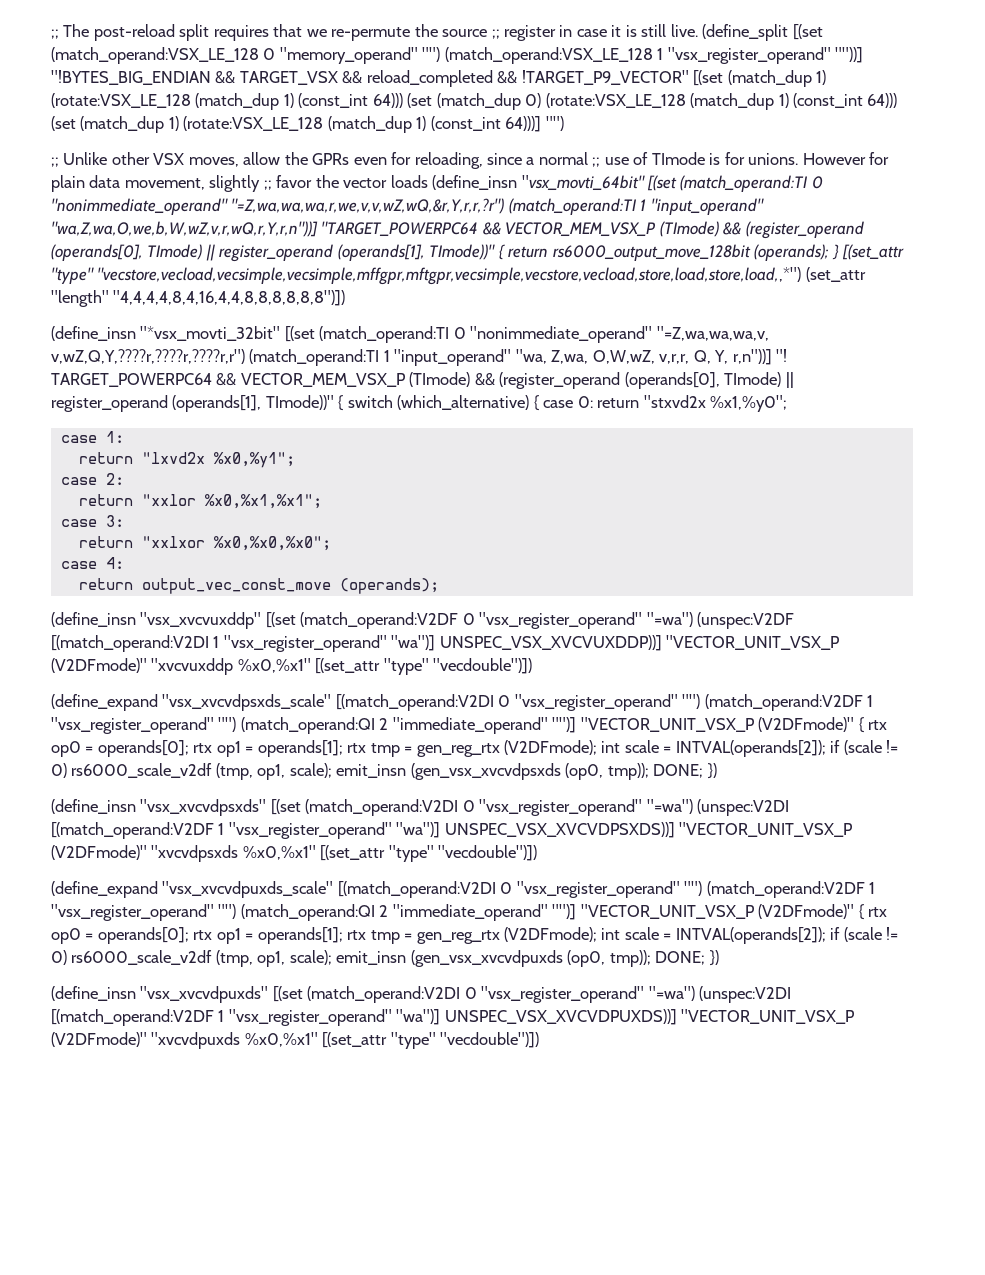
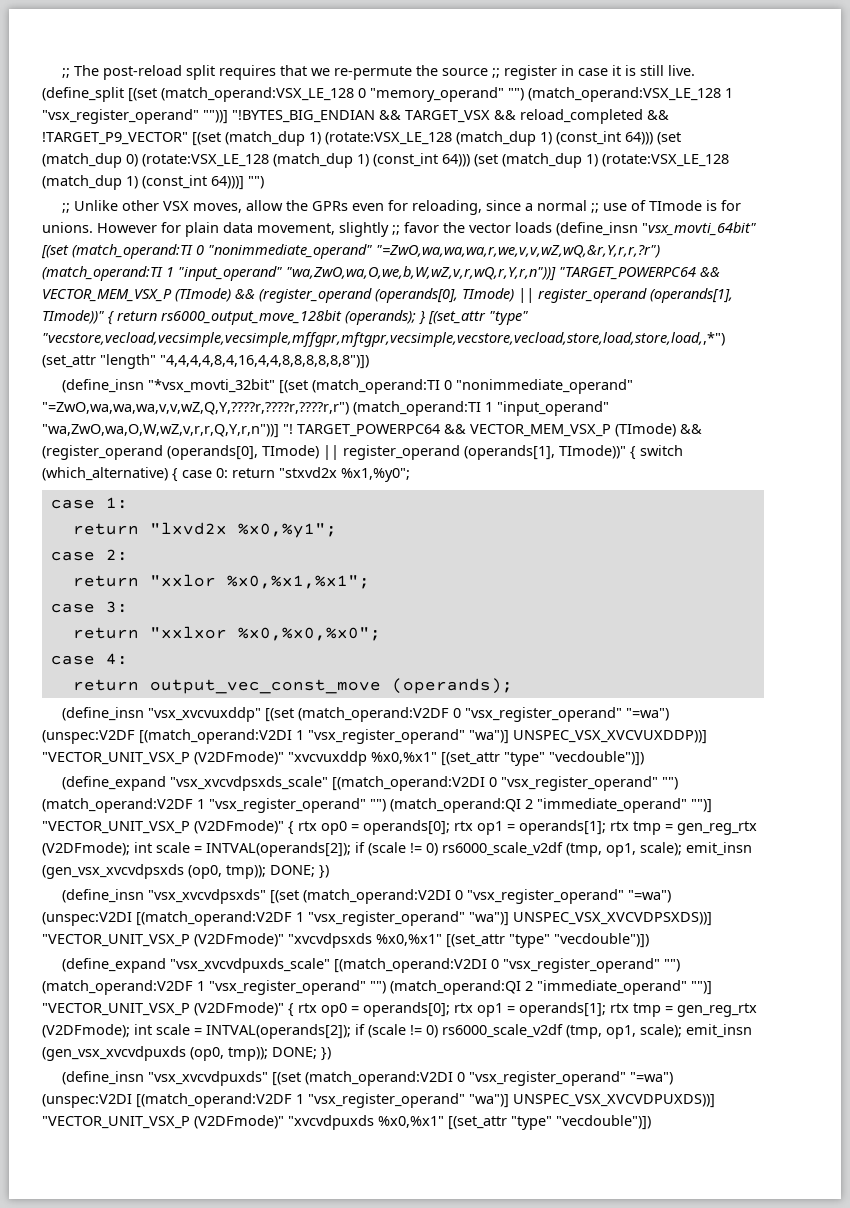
- However for plain data movement, slightly ;; favor the vector loads (define_insn "vsx_movti_64bit" [(set (match_operand:TI 0 "nonimmediate_operand" "=Z,wa,wa,wa,r,we,v,v,wZ,wQ,&r,Y,r,r,?r") (match_operand:TI 1 "input_operand" "wa,Z,wa,O,we,b,W,wZ,v,r,wQ,r,Y,r,n"))] "TARGET_POWERPC64 && VECTOR_MEM_VSX_P (TImode) && (register_operand (operands[0], TImode) || register_operand (operands[1], TImode))" { return rs6000_output_move_128bit (operands); } [(set_attr "type" "vecstore,vecload,vecsimple,vecsimple,mffgpr,mftgpr,vecsimple,vecstore,vecload,store,load,store,load,,*") (set_attr "length" "4,4,4,4,8,4,16,4,4,8,8,8,8,8,8")])
+ However for plain data movement, slightly ;; favor the vector loads (define_insn "vsx_movti_64bit" [(set (match_operand:TI 0 "nonimmediate_operand" "=ZwO,wa,wa,wa,r,we,v,v,wZ,wQ,&r,Y,r,r,?r") (match_operand:TI 1 "input_operand" "wa,ZwO,wa,O,we,b,W,wZ,v,r,wQ,r,Y,r,n"))] "TARGET_POWERPC64 && VECTOR_MEM_VSX_P (TImode) && (register_operand (operands[0], TImode) || register_operand (operands[1], TImode))" { return rs6000_output_move_128bit (operands); } [(set_attr "type" "vecstore,vecload,vecsimple,vecsimple,mffgpr,mftgpr,vecsimple,vecstore,vecload,store,load,store,load,,*") (set_attr "length" "4,4,4,4,8,4,16,4,4,8,8,8,8,8,8")])
- (define_insn "*vsx_movti_32bit" [(set (match_operand:TI 0 "nonimmediate_operand" "=Z,wa,wa,wa,v, v,wZ,Q,Y,????r,????r,????r,r") (match_operand:TI 1 "input_operand" "wa, Z,wa, O,W,wZ, v,r,r, Q, Y, r,n"))] "!
+ (define_insn "*vsx_movti_32bit" [(set (match_operand:TI 0 "nonimmediate_operand" "=ZwO,wa,wa,wa,v,v,wZ,Q,Y,????r,????r,????r,r") (match_operand:TI 1 "input_operand" "wa,ZwO,wa,O,W,wZ,v,r,r,Q,Y,r,n"))] "!

